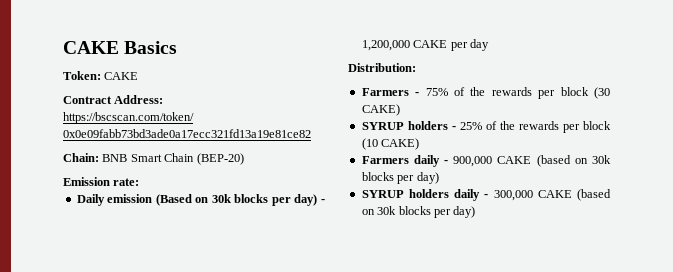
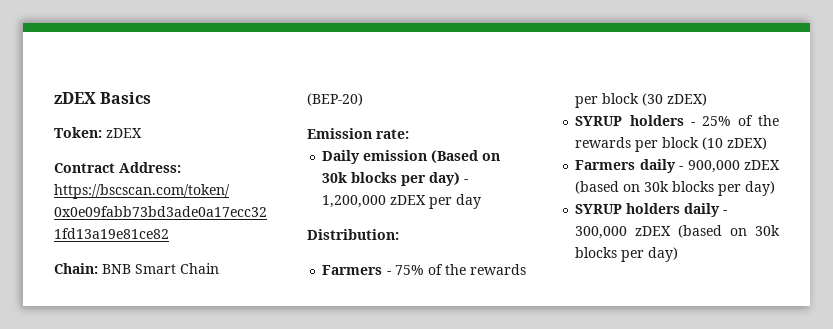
- CAKE Basics
+ zDEX Basics
- Token: CAKE
+ Token: zDEX
- Daily emission (Based on 30k blocks per day) - 1,200,000 CAKE per day
+ Daily emission (Based on 30k blocks per day) - 1,200,000 zDEX per day
- Farmers - 75% of the rewards per block (30 CAKE)
+ Farmers - 75% of the rewards per block (30 zDEX)
- SYRUP holders - 25% of the rewards per block (10 CAKE)
+ SYRUP holders - 25% of the rewards per block (10 zDEX)
- Farmers daily - 900,000 CAKE (based on 30k blocks per day)
+ Farmers daily - 900,000 zDEX (based on 30k blocks per day)
- SYRUP holders daily - 300,000 CAKE (based on 30k blocks per day)
+ SYRUP holders daily - 300,000 zDEX (based on 30k blocks per day)

